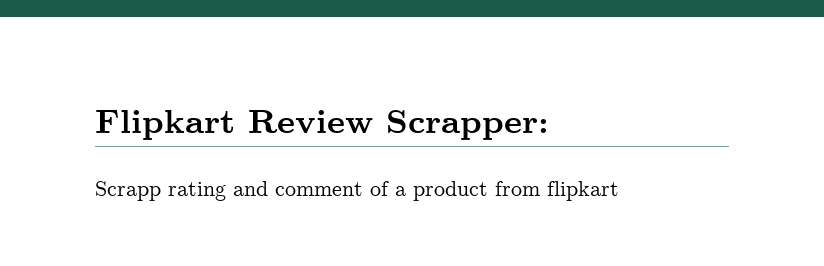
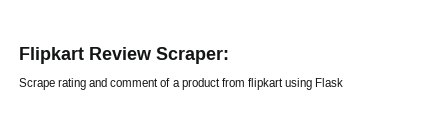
- Flipkart Review Scrapper:
- Scrapp rating and comment of a product from flipkart
+ Flipkart Review Scraper:
+ Scrape rating and comment of a product from flipkart using Flask

